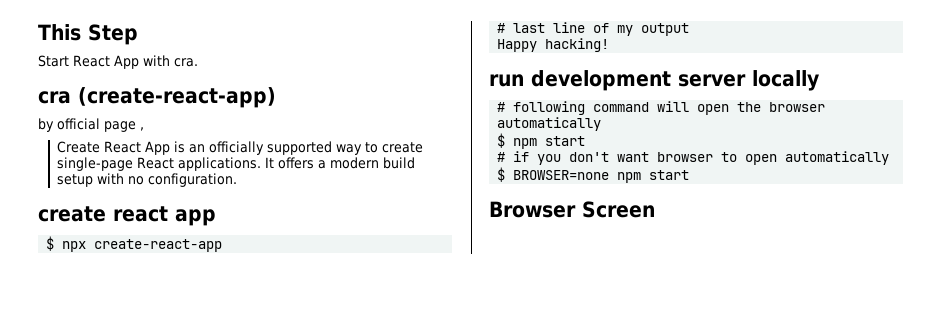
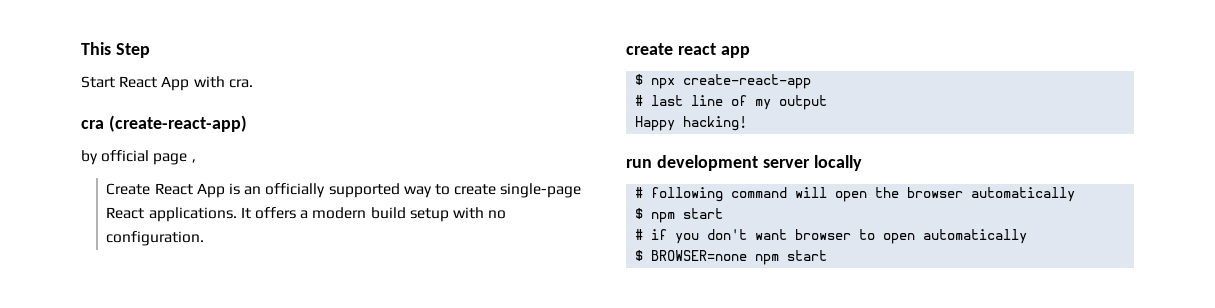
- Browser Screen

